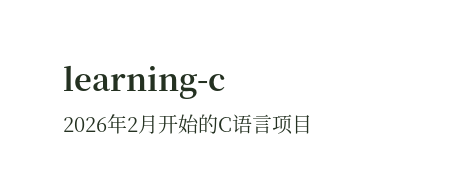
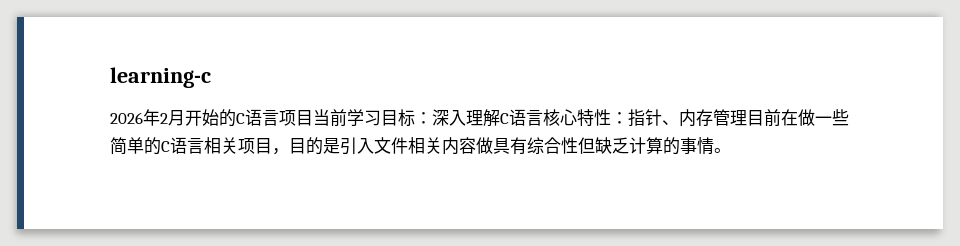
- 2026年2月开始的C语言项目
+ 2026年2月开始的C语言项目当前学习目标：深入理解C语言核心特性：指针、内存管理目前在做一些简单的C语言相关项目，目的是引入文件相关内容做具有综合性但缺乏计算的事情。

